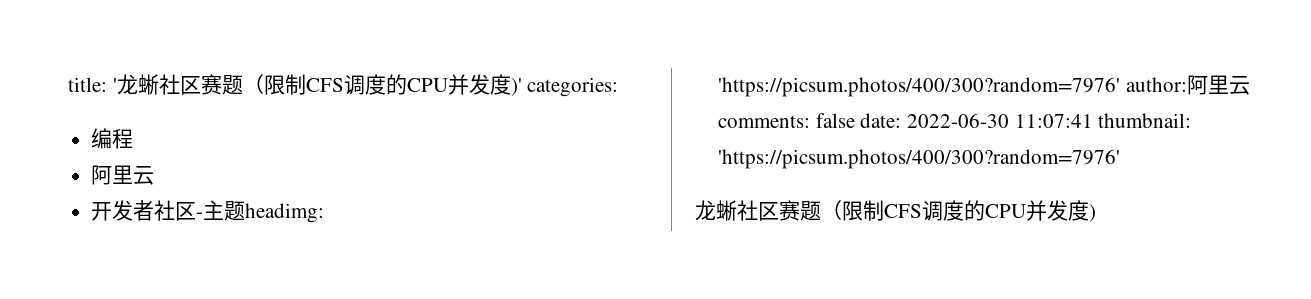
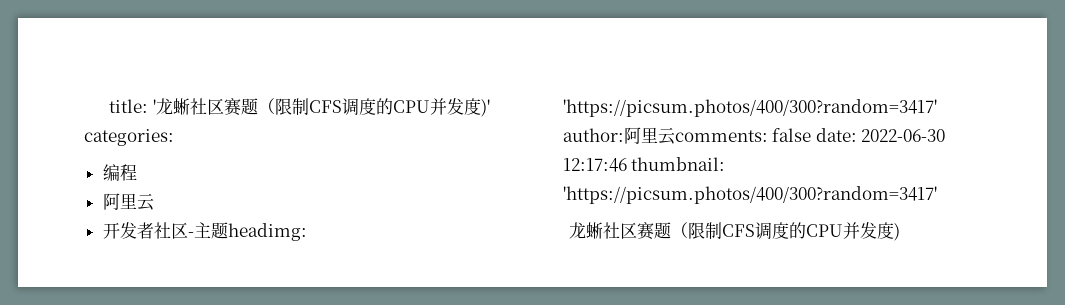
- 开发者社区-主题headimg: 'https://picsum.photos/400/300?random=7976' author:阿里云comments: false date: 2022-06-30 11:07:41 thumbnail: 'https://picsum.photos/400/300?random=7976'
+ 开发者社区-主题headimg: 'https://picsum.photos/400/300?random=3417' author:阿里云comments: false date: 2022-06-30 12:17:46 thumbnail: 'https://picsum.photos/400/300?random=3417'

